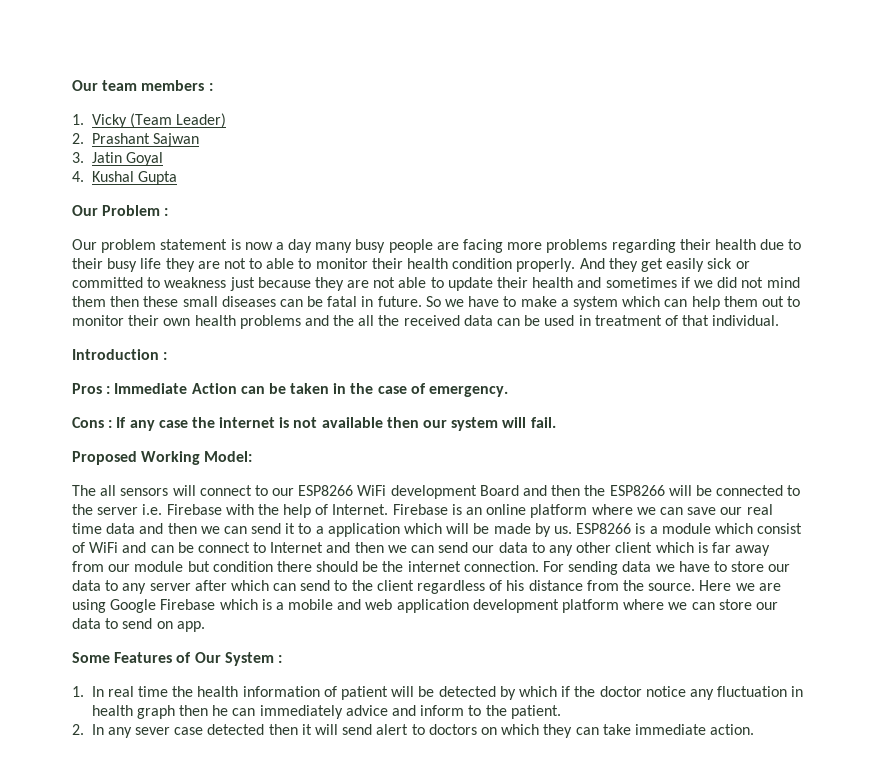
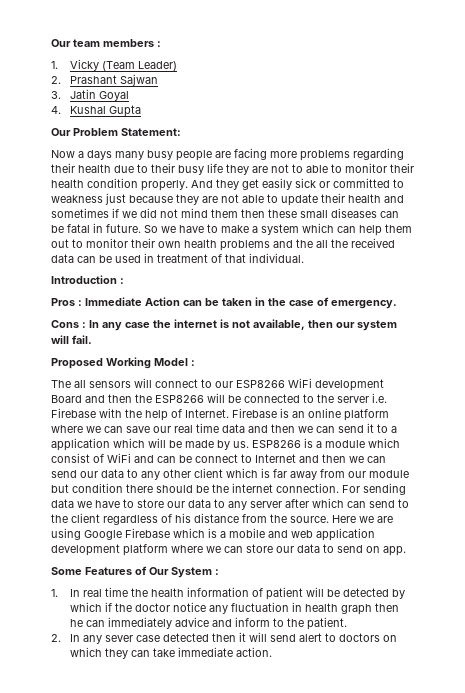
- Our Problem :
- Our problem statement is now a day many busy people are facing more problems regarding their health due to their busy life they are not to able to monitor their health condition properly.
+ Our Problem Statement:
+ Now a days many busy people are facing more problems regarding their health due to their busy life they are not to able to monitor their health condition properly.
- Cons : If any case the internet is not available then our system will fail.
+ Cons : In any case the internet is not available, then our system will fail.
- Proposed Working Model:
+ Proposed Working Model :

